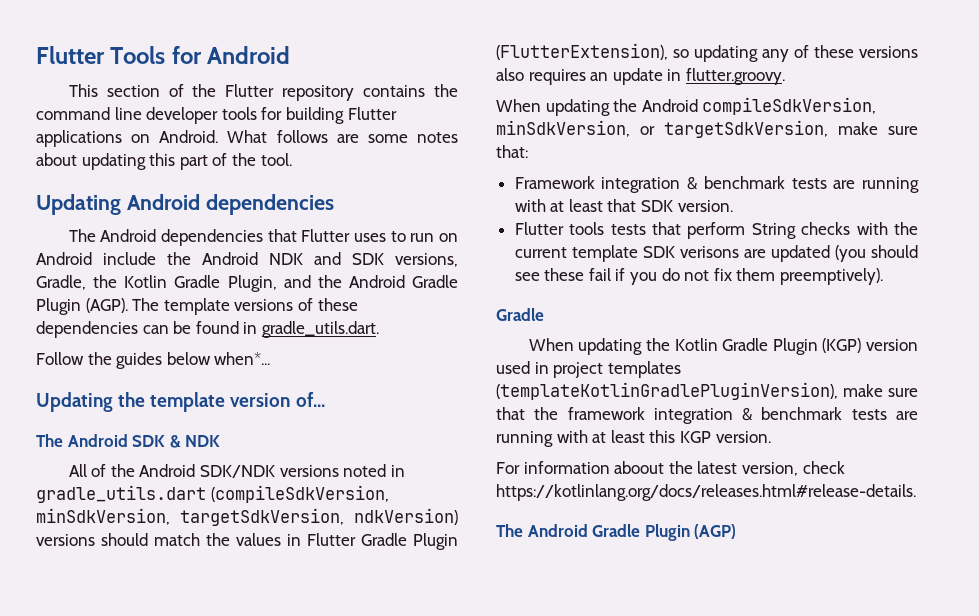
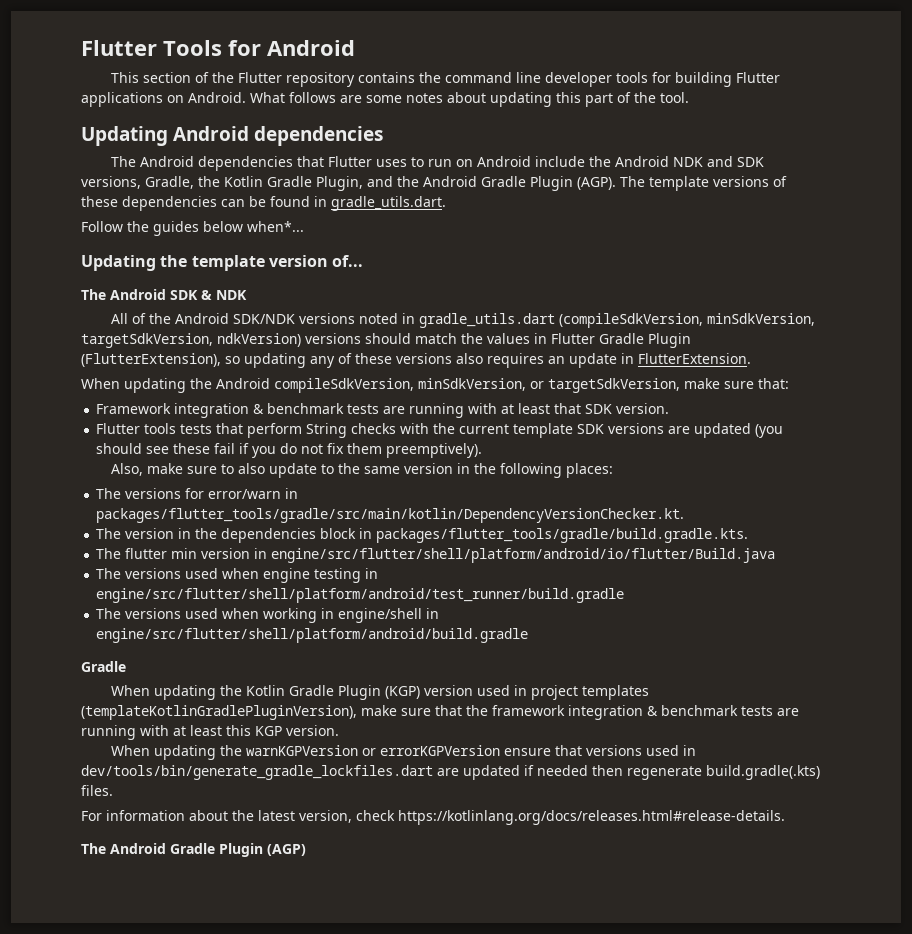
- All of the Android SDK/NDK versions noted in gradle_utils.dart (compileSdkVersion, minSdkVersion, targetSdkVersion, ndkVersion) versions should match the values in Flutter Gradle Plugin (FlutterExtension), so updating any of these versions also requires an update in flutter.groovy.
+ All of the Android SDK/NDK versions noted in gradle_utils.dart (compileSdkVersion, minSdkVersion, targetSdkVersion, ndkVersion) versions should match the values in Flutter Gradle Plugin (FlutterExtension), so updating any of these versions also requires an update in FlutterExtension.
- Flutter tools tests that perform String checks with the current template SDK verisons are updated (you should see these fail if you do not fix them preemptively).
+ Flutter tools tests that perform String checks with the current template SDK versions are updated (you should see these fail if you do not fix them preemptively).
+ Also, make sure to also update to the same version in the following places:
+ The versions for error/warn in packages/flutter_tools/gradle/src/main/kotlin/DependencyVersionChecker.kt.
+ The version in the dependencies block in packages/flutter_tools/gradle/build.gradle.kts.
+ The flutter min version in engine/src/flutter/shell/platform/android/io/flutter/Build.java
+ The versions used when engine testing in engine/src/flutter/shell/platform/android/test_runner/build.gradle
+ The versions used when working in engine/shell in engine/src/flutter/shell/platform/android/build.gradle
+ When updating the warnKGPVersion or errorKGPVersion ensure that versions used in dev/tools/bin/generate_gradle_lockfiles.dart are updated if needed then regenerate build.gradle(.kts) files.
- For information aboout the latest version, check https://kotlinlang.org/docs/releases.html#release-details.
+ For information about the latest version, check https://kotlinlang.org/docs/releases.html#release-details.

